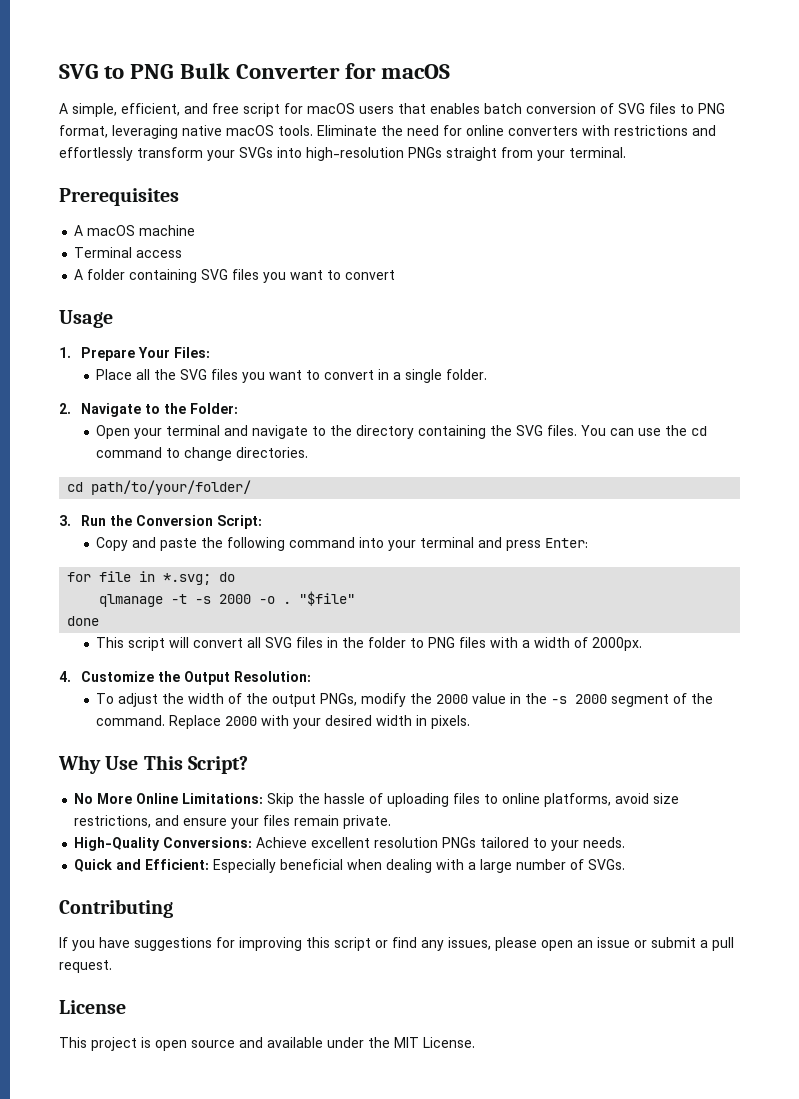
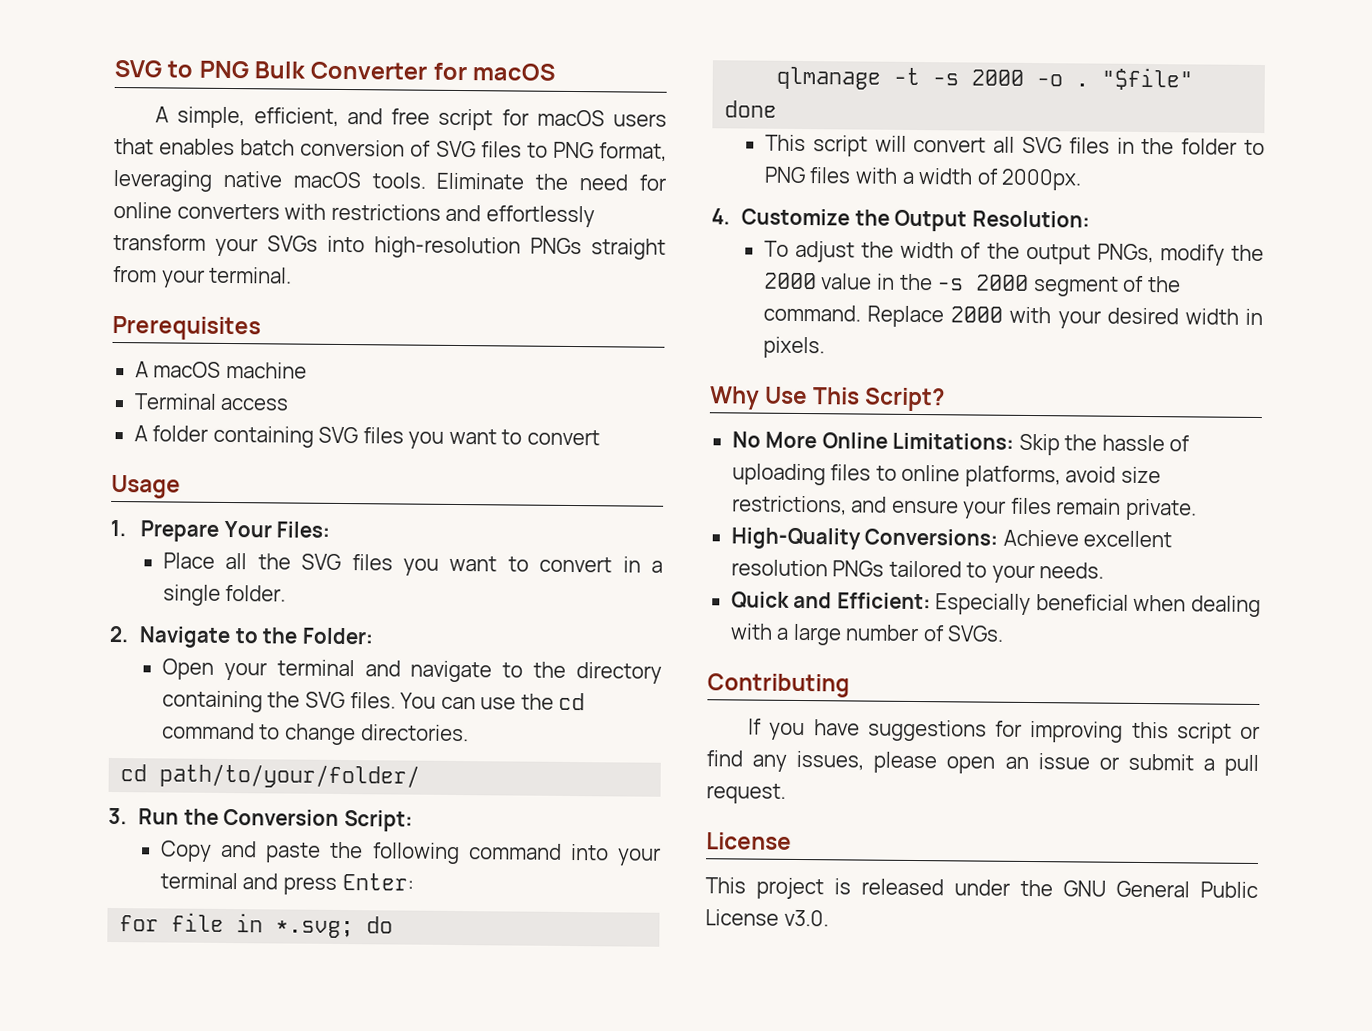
- This project is open source and available under the MIT License.
+ This project is released under the GNU General Public License v3.0.

